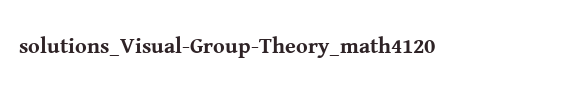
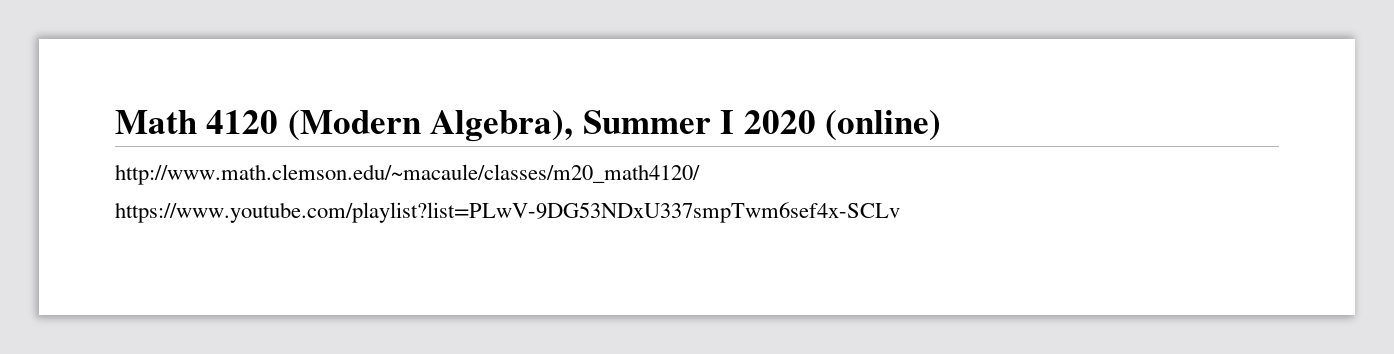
- solutions_Visual-Group-Theory_math4120
+ Math 4120 (Modern Algebra), Summer I 2020 (online)
+ http://www.math.clemson.edu/~macaule/classes/m20_math4120/
+ https://www.youtube.com/playlist?list=PLwV-9DG53NDxU337smpTwm6sef4x-SCLv

